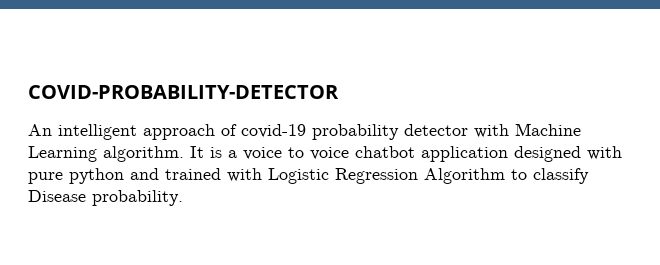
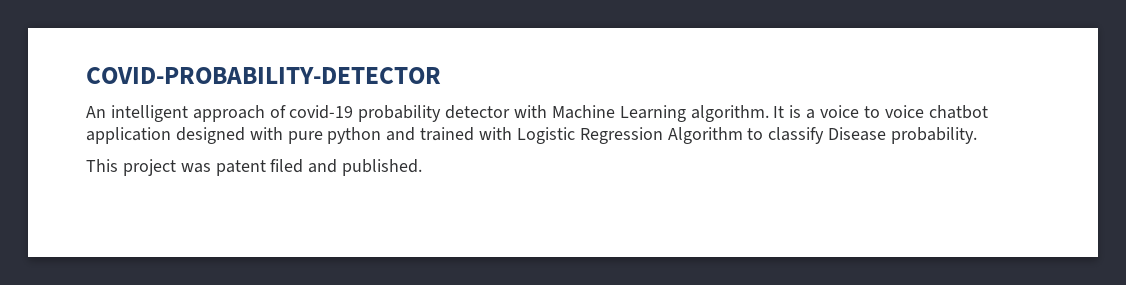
+ This project was patent filed and published.

